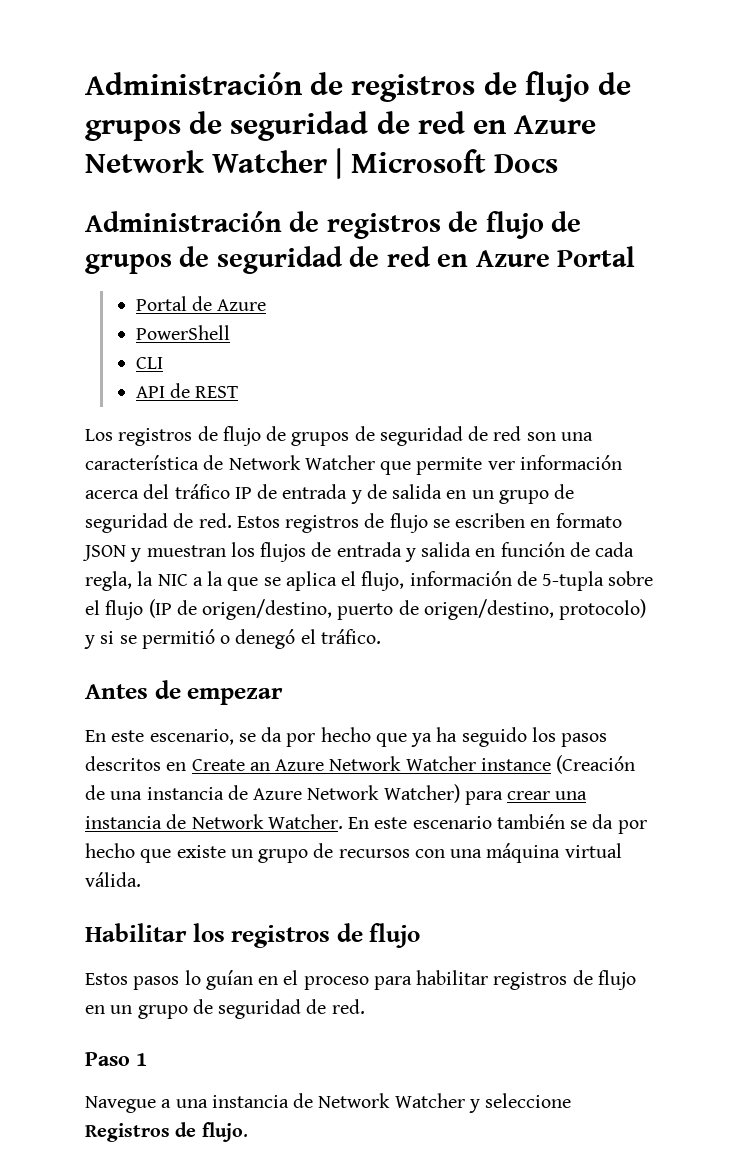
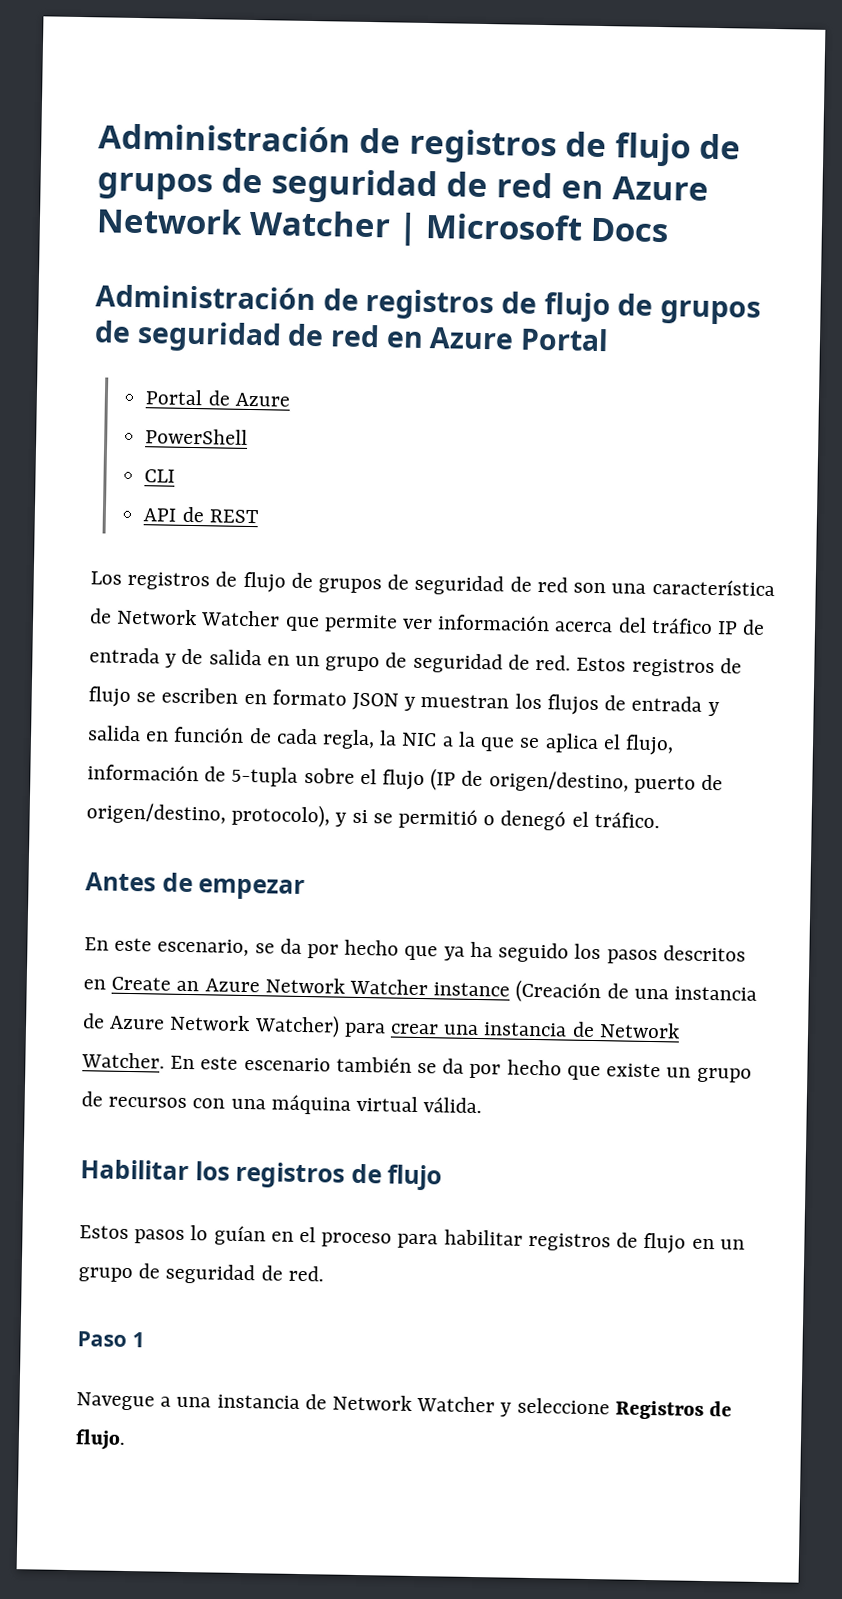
- Estos registros de flujo se escriben en formato JSON y muestran los flujos de entrada y salida en función de cada regla, la NIC a la que se aplica el flujo, información de 5-tupla sobre el flujo (IP de origen/destino, puerto de origen/destino, protocolo) y si se permitió o denegó el tráfico.
+ Estos registros de flujo se escriben en formato JSON y muestran los flujos de entrada y salida en función de cada regla, la NIC a la que se aplica el flujo, información de 5-tupla sobre el flujo (IP de origen/destino, puerto de origen/destino, protocolo), y si se permitió o denegó el tráfico.

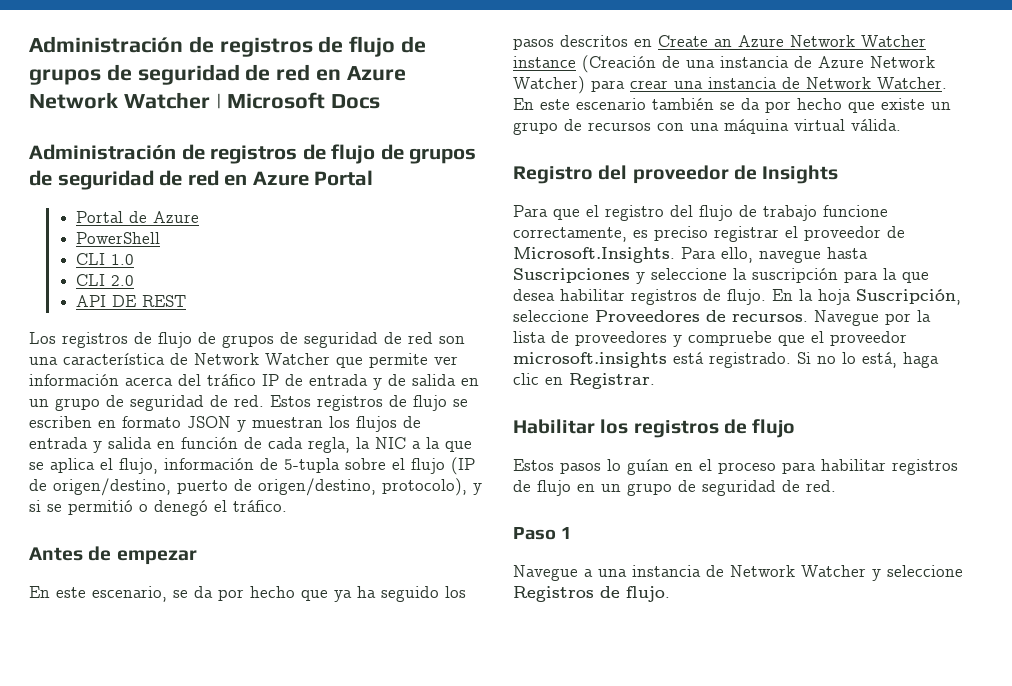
- CLI
+ CLI 1.0
+ CLI 2.0
- API de REST
+ API DE REST
+ Registro del proveedor de Insights
+ Para que el registro del flujo de trabajo funcione correctamente, es preciso registrar el proveedor de Microsoft.Insights. Para ello, navegue hasta Suscripciones y seleccione la suscripción para la que desea habilitar registros de flujo. En la hoja Suscripción, seleccione Proveedores de recursos. Navegue por la lista de proveedores y compruebe que el proveedor microsoft.insights está registrado. Si no lo está, haga clic en Registrar.

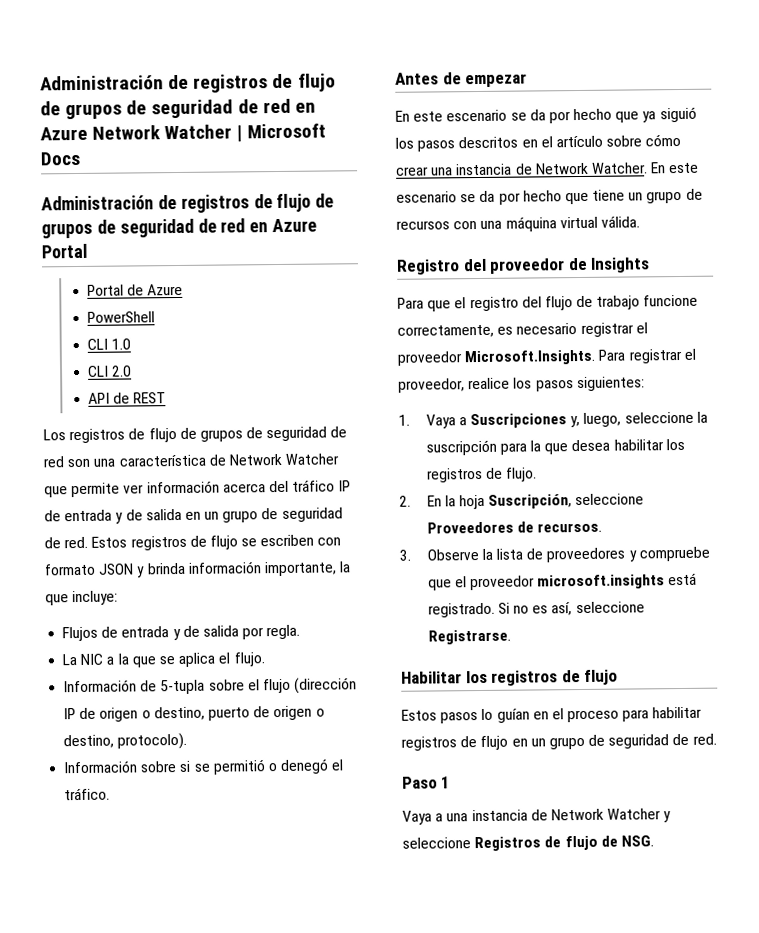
- API DE REST
+ API de REST
- Estos registros de flujo se escriben en formato JSON y muestran los flujos de entrada y salida en función de cada regla, la NIC a la que se aplica el flujo, información de 5-tupla sobre el flujo (IP de origen/destino, puerto de origen/destino, protocolo), y si se permitió o denegó el tráfico.
+ Estos registros de flujo se escriben con formato JSON y brinda información importante, la que incluye:
+ Flujos de entrada y de salida por regla.
+ La NIC a la que se aplica el flujo.
+ Información de 5-tupla sobre el flujo (dirección IP de origen o destino, puerto de origen o destino, protocolo).
+ Información sobre si se permitió o denegó el tráfico.
- En este escenario, se da por hecho que ya ha seguido los pasos descritos en Create an Azure Network Watcher instance (Creación de una instancia de Azure Network Watcher) para crear una instancia de Network Watcher.
+ En este escenario se da por hecho que ya siguió los pasos descritos en el artículo sobre cómo crear una instancia de Network Watcher.
- En este escenario también se da por hecho que existe un grupo de recursos con una máquina virtual válida.
+ En este escenario se da por hecho que tiene un grupo de recursos con una máquina virtual válida.
- Para que el registro del flujo de trabajo funcione correctamente, es preciso registrar el proveedor de Microsoft.Insights. Para ello, navegue hasta Suscripciones y seleccione la suscripción para la que desea habilitar registros de flujo. En la hoja Suscripción, seleccione Proveedores de recursos. Navegue por la lista de proveedores y compruebe que el proveedor microsoft.insights está registrado.
+ Para que el registro del flujo de trabajo funcione correctamente, es necesario registrar el proveedor Microsoft.Insights. Para registrar el proveedor, realice los pasos siguientes:
+ 1. Vaya a Suscripciones y, luego, seleccione la suscripción para la que desea habilitar los registros de flujo.
+ 2. En la hoja Suscripción, seleccione Proveedores de recursos.
+ 3. Observe la lista de proveedores y compruebe que el proveedor microsoft.insights está registrado.
- Si no lo está, haga clic en Registrar.
+ Si no es así, seleccione Registrarse.
- Navegue a una instancia de Network Watcher y seleccione Registros de flujo.
+ Vaya a una instancia de Network Watcher y seleccione Registros de flujo de NSG.

